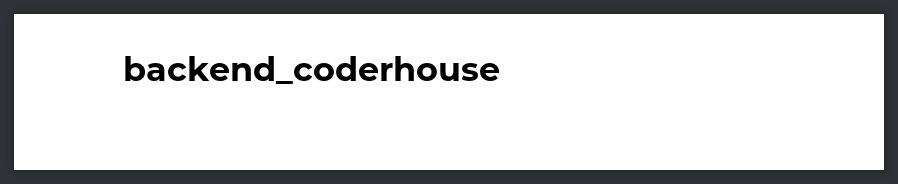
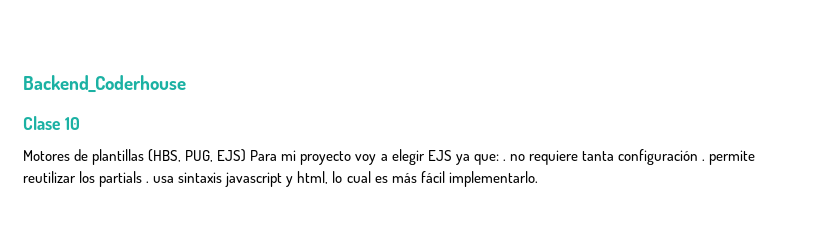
- backend_coderhouse
+ Backend_Coderhouse
+ Clase 10
+ Motores de plantillas (HBS, PUG, EJS) Para mi proyecto voy a elegir EJS ya que: . no requiere tanta configuración . permite reutilizar los partials . usa sintaxis javascript y html, lo cual es más fácil implementarlo.

